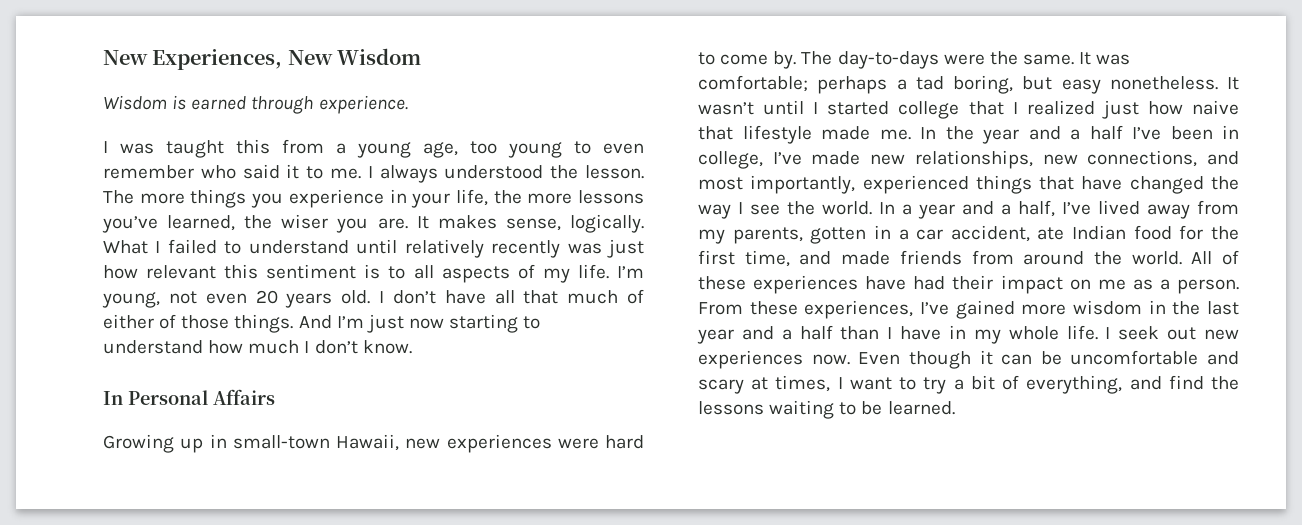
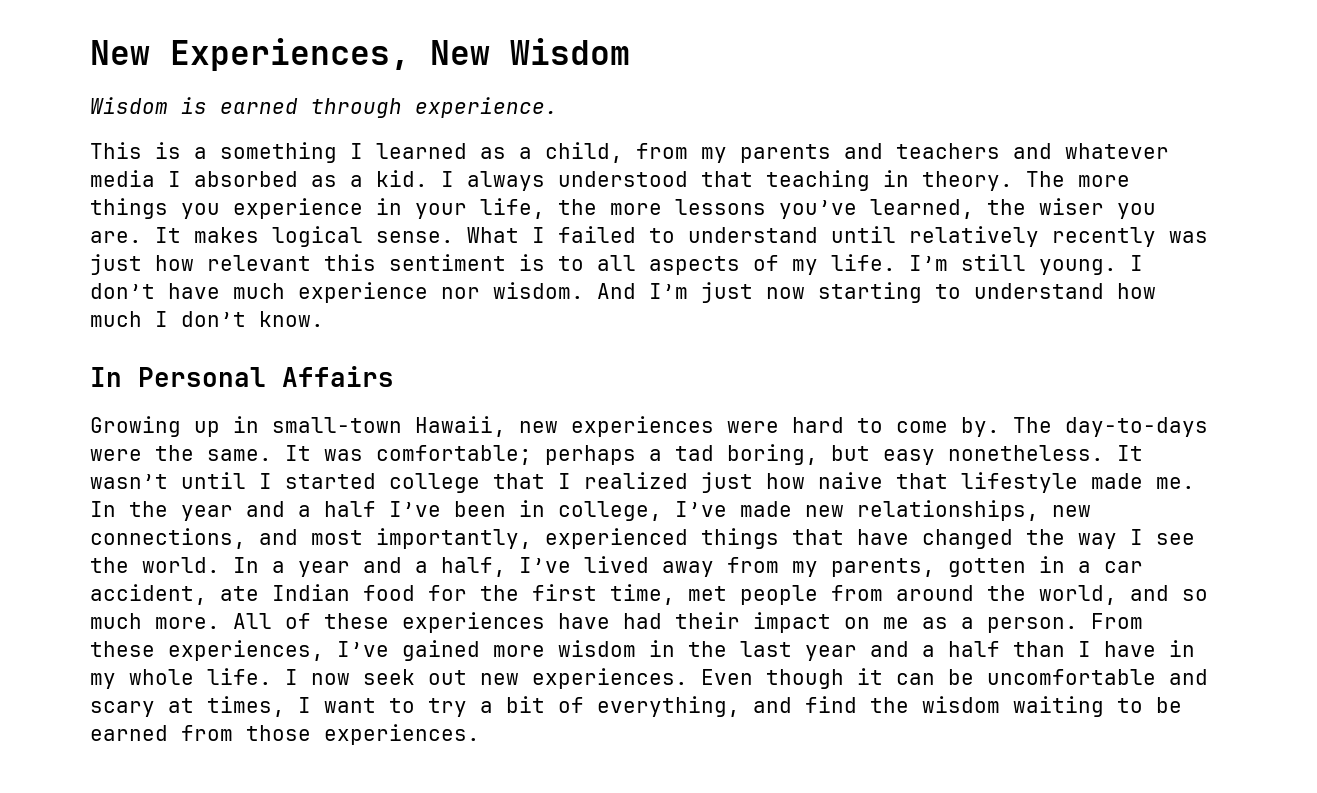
- I was taught this from a young age, too young to even remember who said it to me. I always understood the lesson.
+ This is a something I learned as a child, from my parents and teachers and whatever media I absorbed as a kid. I always understood that teaching in theory.
- It makes sense, logically.
+ It makes logical sense.
- I’m young, not even 20 years old. I don’t have all that much of either of those things.
+ I’m still young. I don’t have much experience nor wisdom.
- In a year and a half, I’ve lived away from my parents, gotten in a car accident, ate Indian food for the first time, and made friends from around the world.
+ In a year and a half, I’ve lived away from my parents, gotten in a car accident, ate Indian food for the first time, met people from around the world, and so much more.
- I seek out new experiences now.
+ I now seek out new experiences.
- Even though it can be uncomfortable and scary at times, I want to try a bit of everything, and find the lessons waiting to be learned.
+ Even though it can be uncomfortable and scary at times, I want to try a bit of everything, and find the wisdom waiting to be earned from those experiences.

